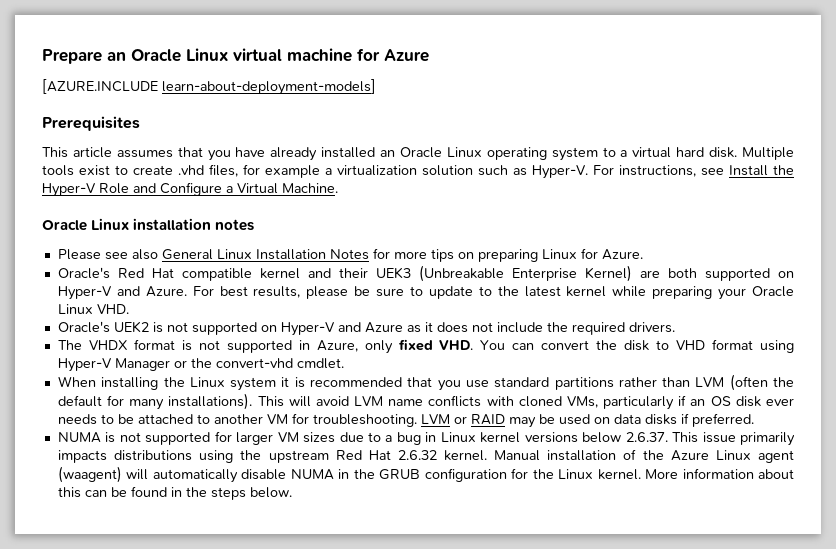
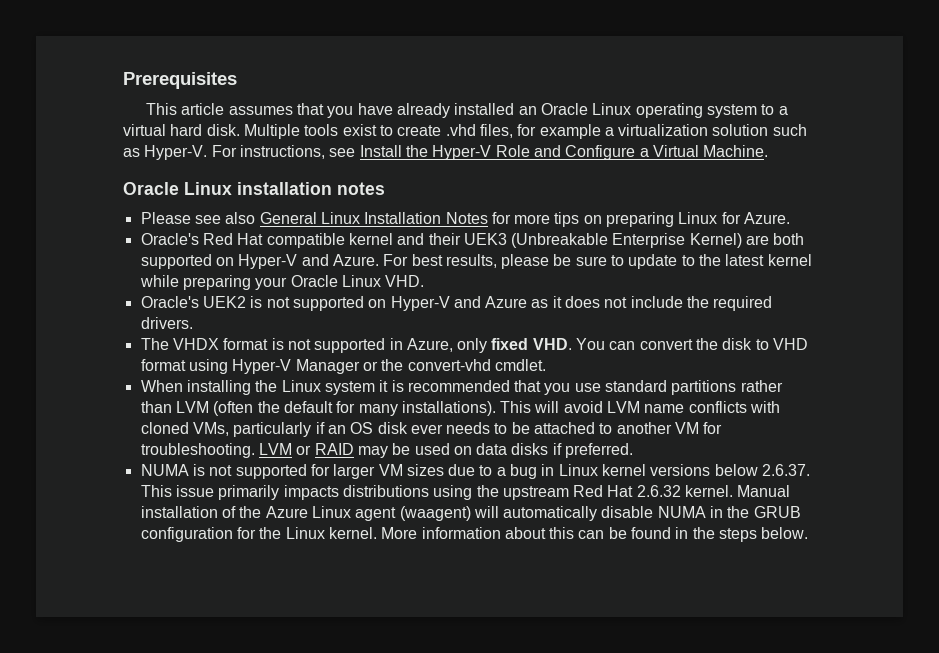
- Prepare an Oracle Linux virtual machine for Azure
- [AZURE.INCLUDE learn-about-deployment-models]

